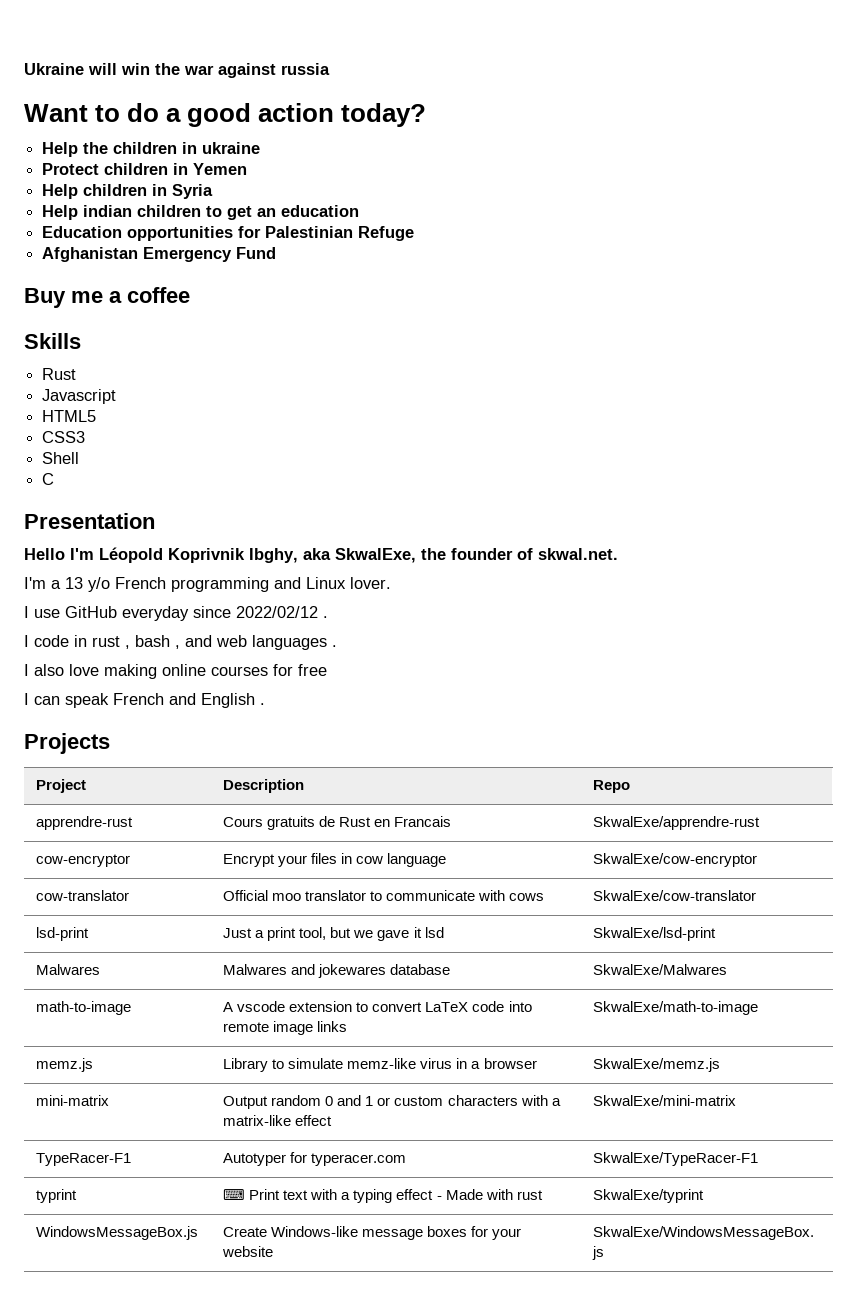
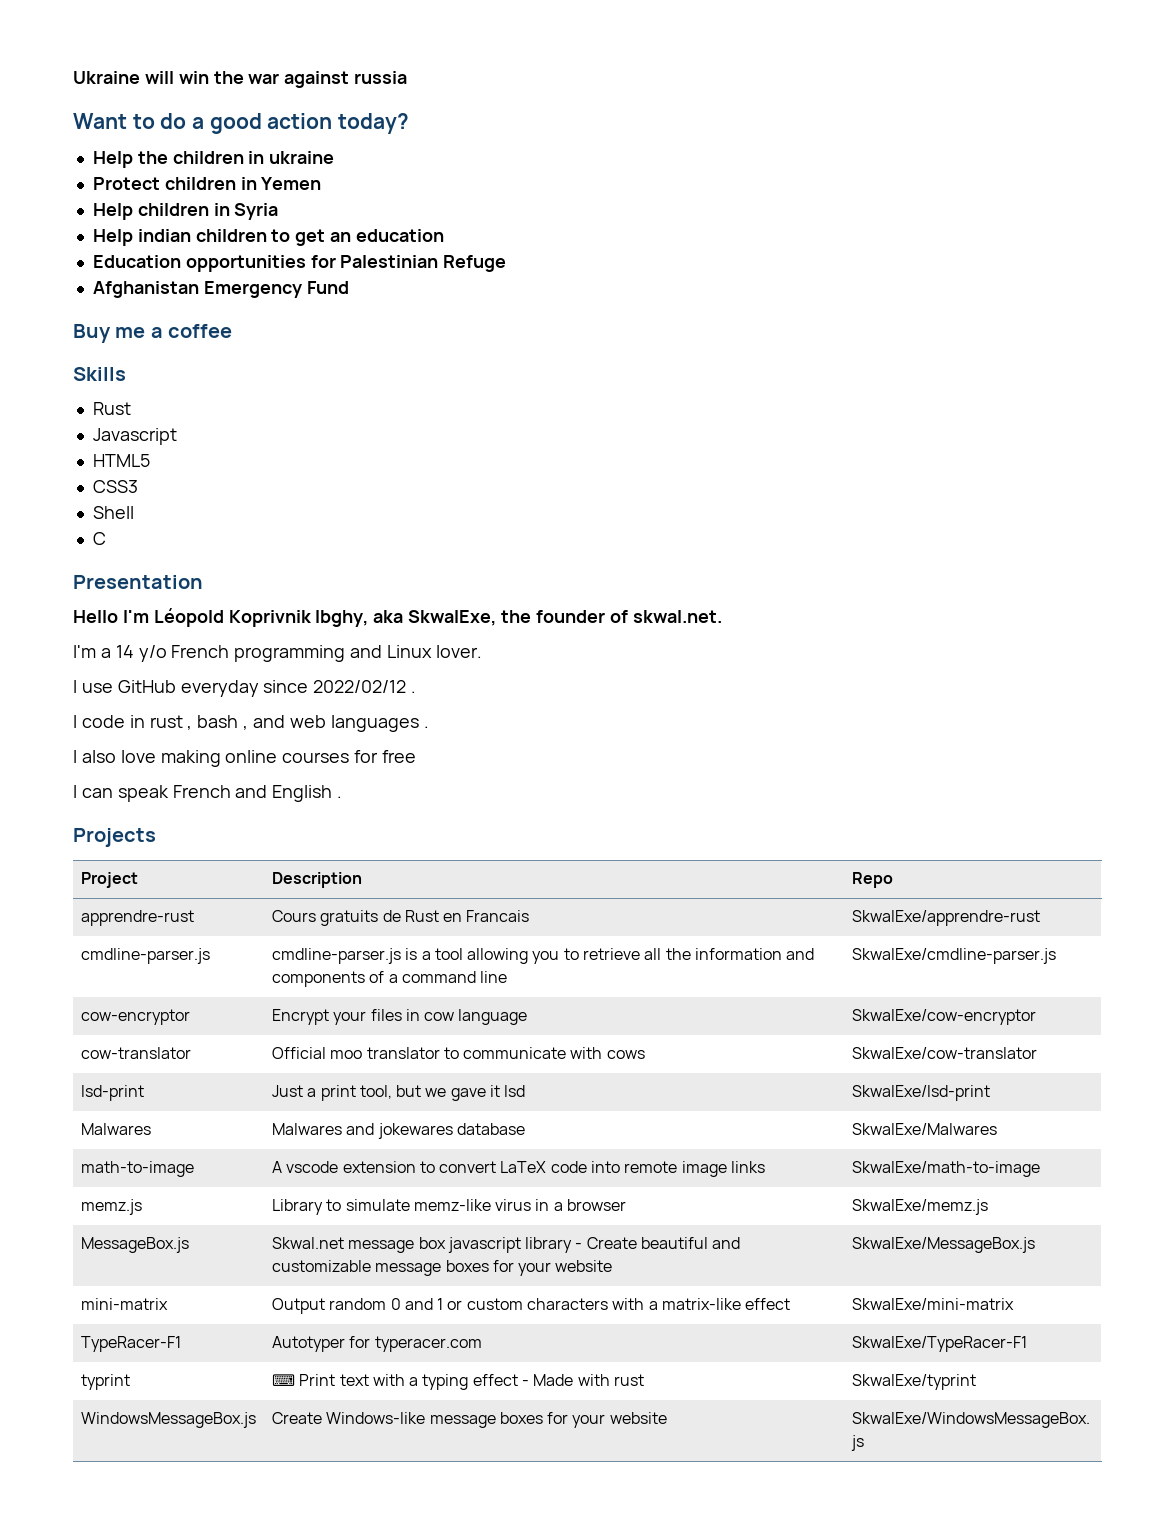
- I'm a 13 y/o French programming and Linux lover.
+ I'm a 14 y/o French programming and Linux lover.
+ cmdline-parser.js | cmdline-parser.js is a tool allowing you to retrieve all the information and components of a command line | SkwalExe/cmdline-parser.js
+ MessageBox.js | Skwal.net message box javascript library - Create beautiful and customizable message boxes for your website | SkwalExe/MessageBox.js

